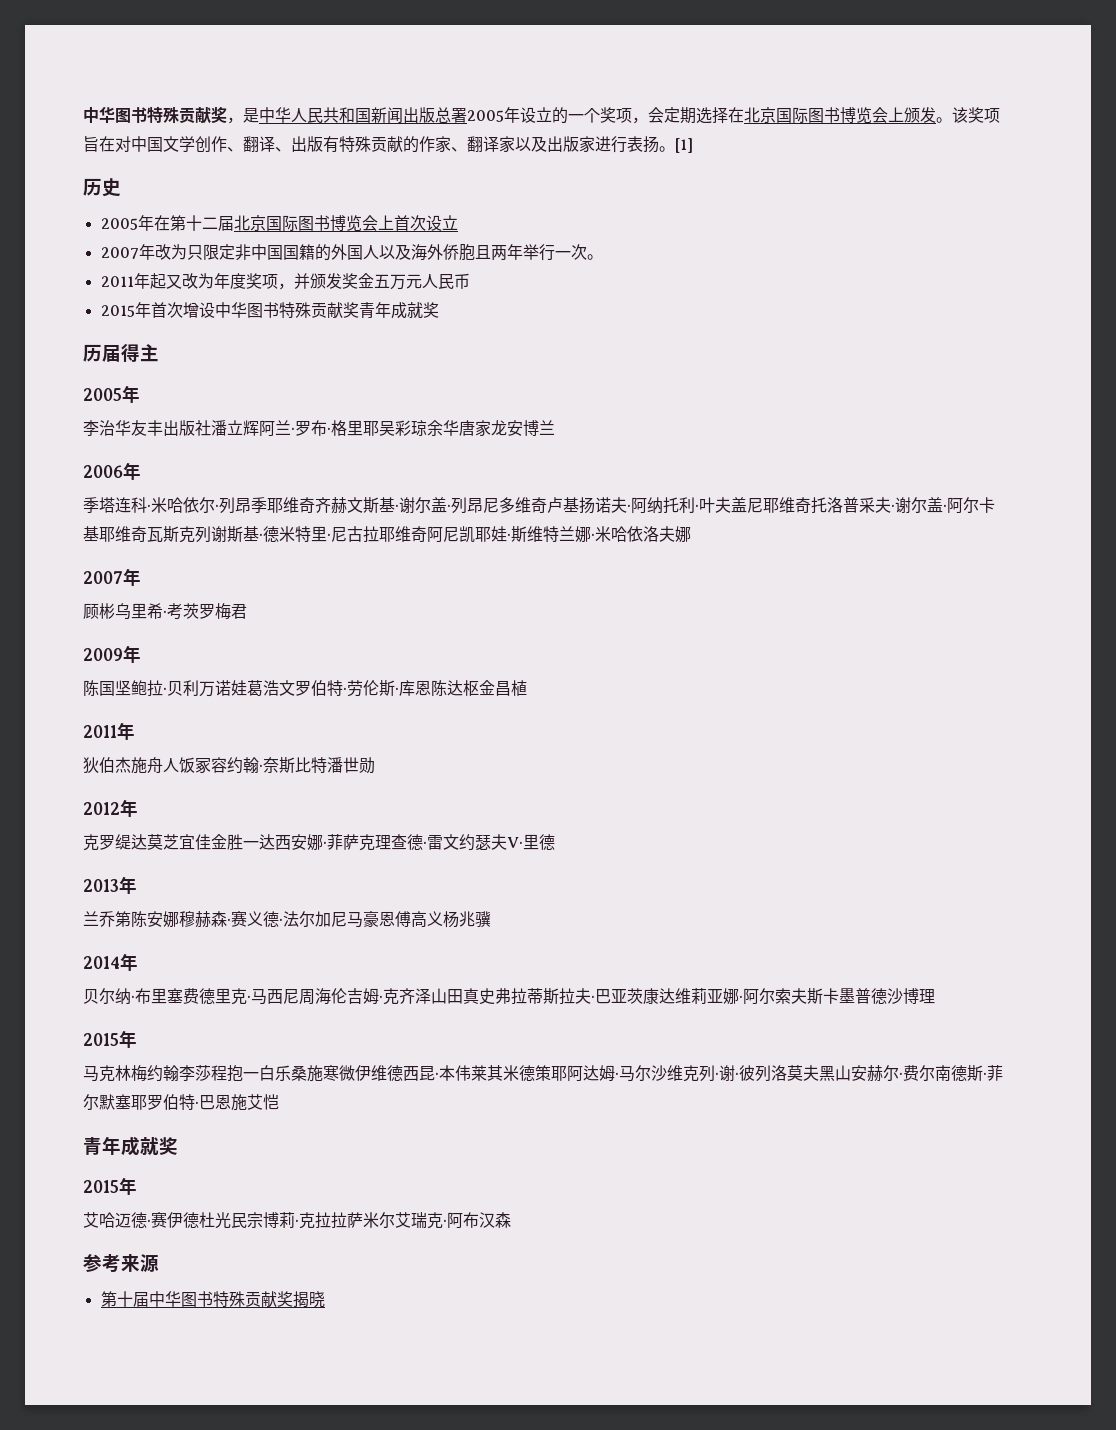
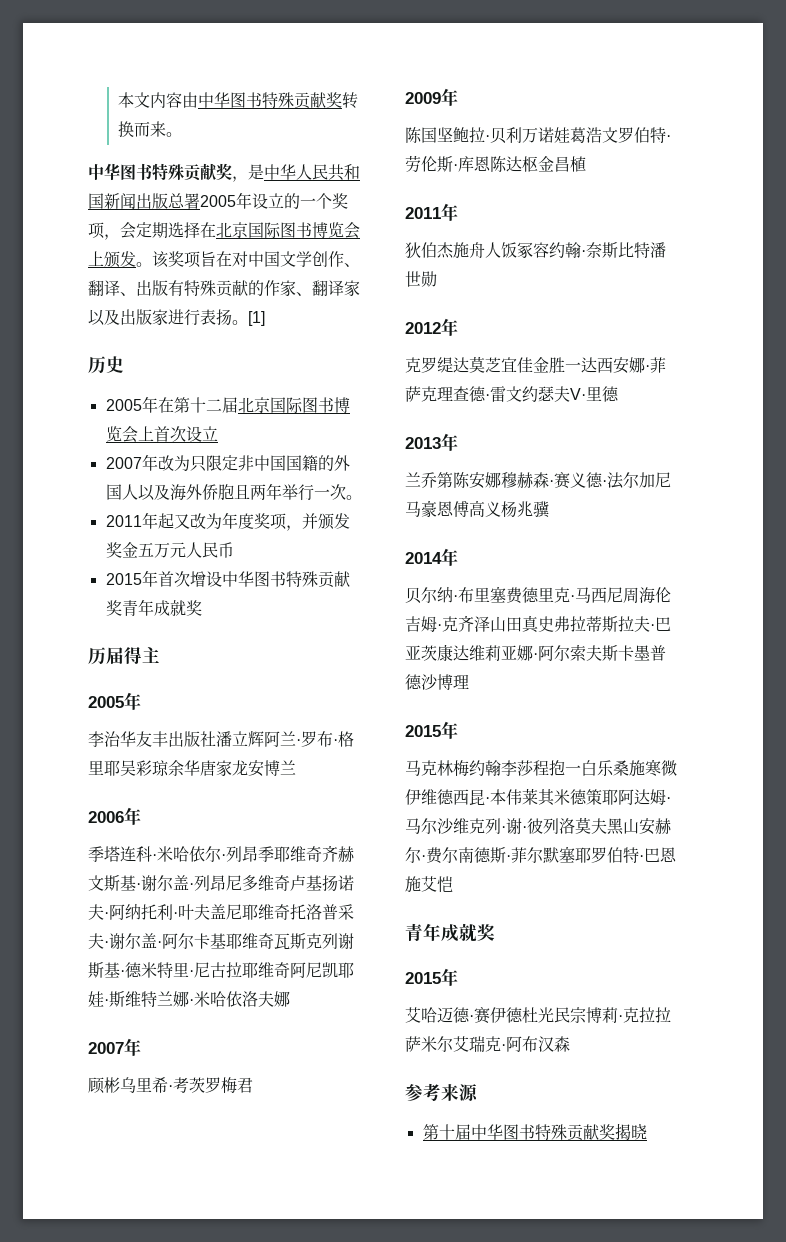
+ 本文内容由中华图书特殊贡献奖转换而来。

